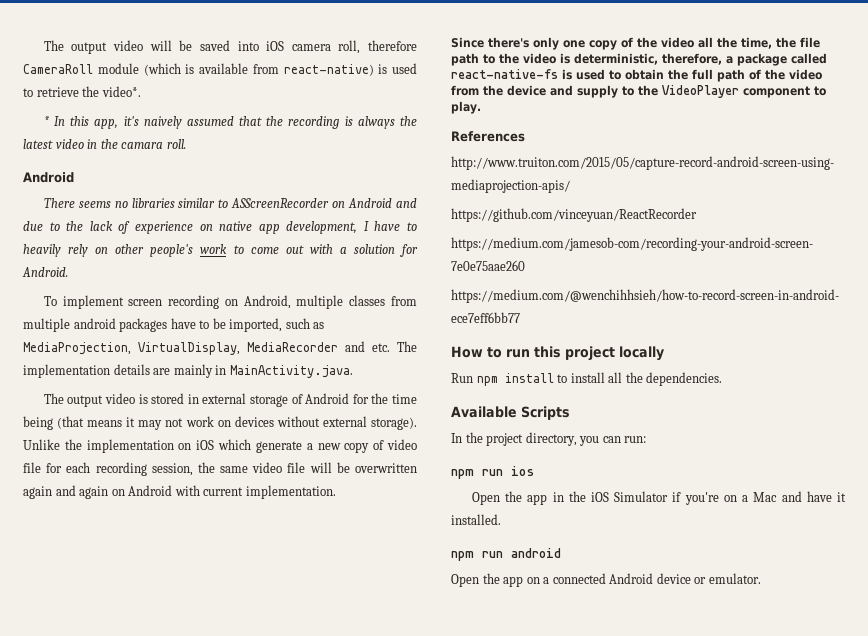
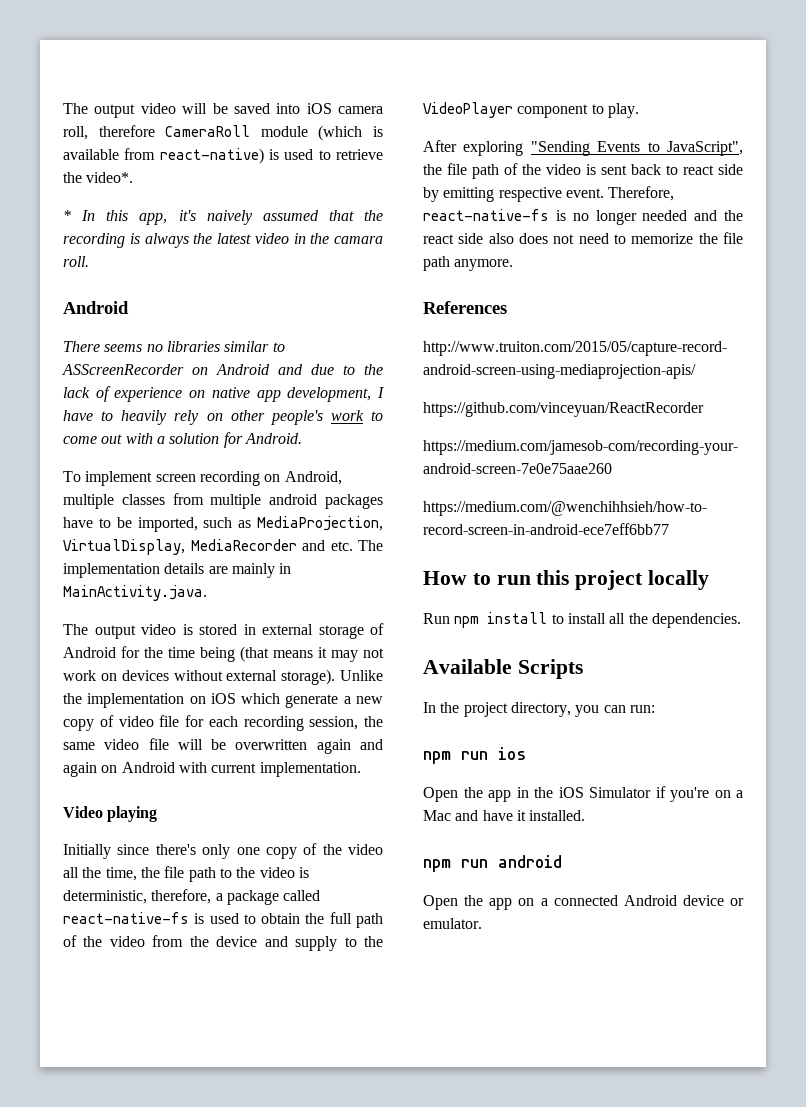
- Since there's only one copy of the video all the time, the file path to the video is deterministic, therefore, a package called react-native-fs is used to obtain the full path of the video from the device and supply to the VideoPlayer component to play.
+ Video playing
+ Initially since there's only one copy of the video all the time, the file path to the video is deterministic, therefore, a package called react-native-fs is used to obtain the full path of the video from the device and supply to the VideoPlayer component to play.
+ After exploring "Sending Events to JavaScript", the file path of the video is sent back to react side by emitting respective event. Therefore, react-native-fs is no longer needed and the react side also does not need to memorize the file path anymore.

